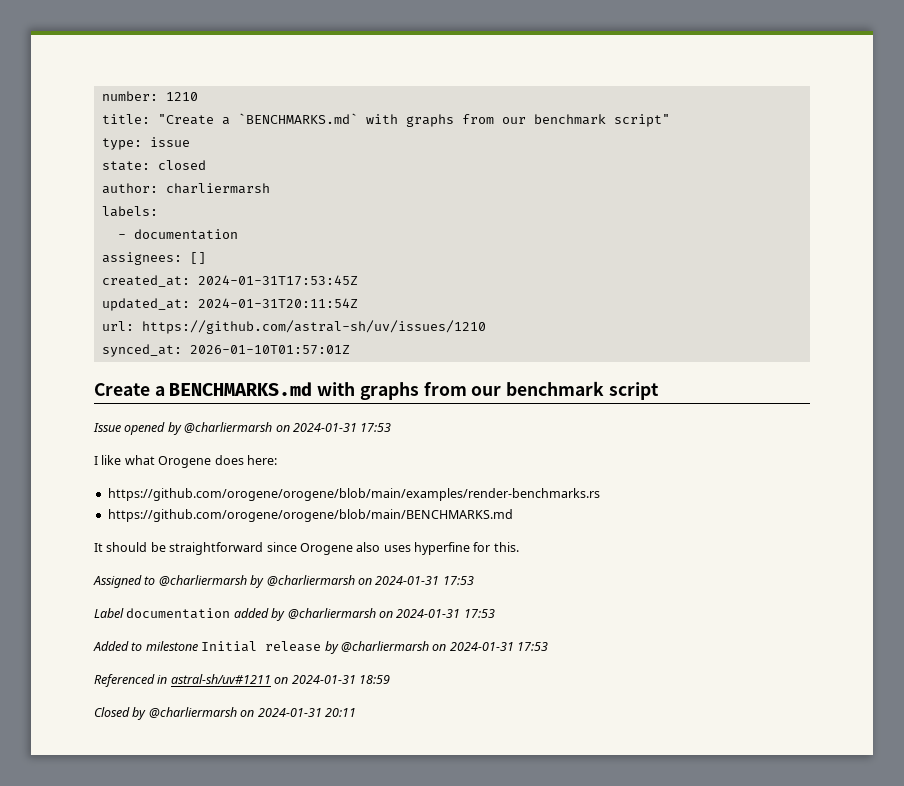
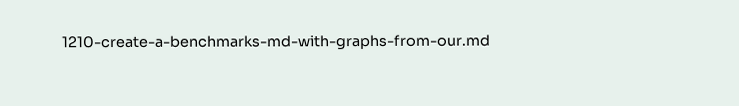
- number: 1210
- title: "Create a `BENCHMARKS.md` with graphs from our benchmark script"
- type: issue
- state: closed
- author: charliermarsh
- labels:
- - documentation
- assignees: []
- created_at: 2024-01-31T17:53:45Z
- updated_at: 2024-01-31T20:11:54Z
- url: https://github.com/astral-sh/uv/issues/1210
- synced_at: 2026-01-10T01:57:01Z
- Create a BENCHMARKS.md with graphs from our benchmark script
- Issue opened by @charliermarsh on 2024-01-31 17:53
- I like what Orogene does here:
- https://github.com/orogene/orogene/blob/main/examples/render-benchmarks.rs
- https://github.com/orogene/orogene/blob/main/BENCHMARKS.md
- It should be straightforward since Orogene also uses hyperfine for this.
- Assigned to @charliermarsh by @charliermarsh on 2024-01-31 17:53
- Label documentation added by @charliermarsh on 2024-01-31 17:53
- Added to milestone Initial release by @charliermarsh on 2024-01-31 17:53
- Referenced in astral-sh/uv#1211 on 2024-01-31 18:59
- Closed by @charliermarsh on 2024-01-31 20:11
+ 1210-create-a-benchmarks-md-with-graphs-from-our.md

